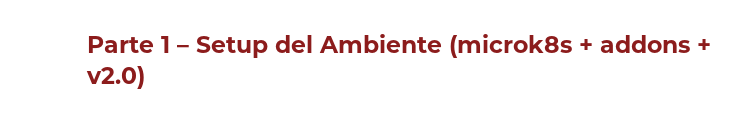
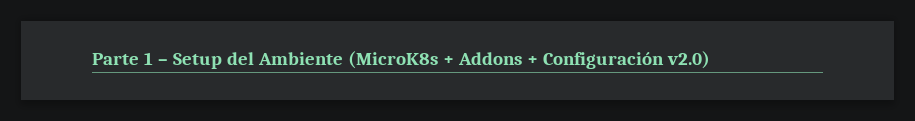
- Parte 1 – Setup del Ambiente (microk8s + addons + v2.0)
+ Parte 1 – Setup del Ambiente (MicroK8s + Addons + Configuración v2.0)

